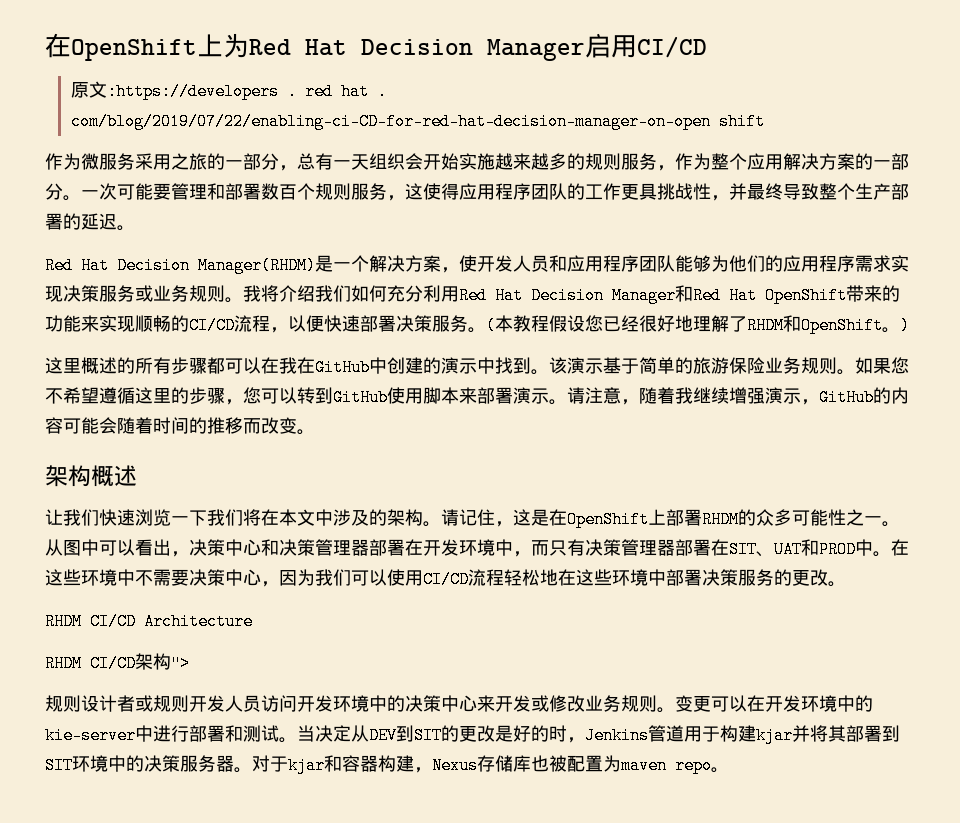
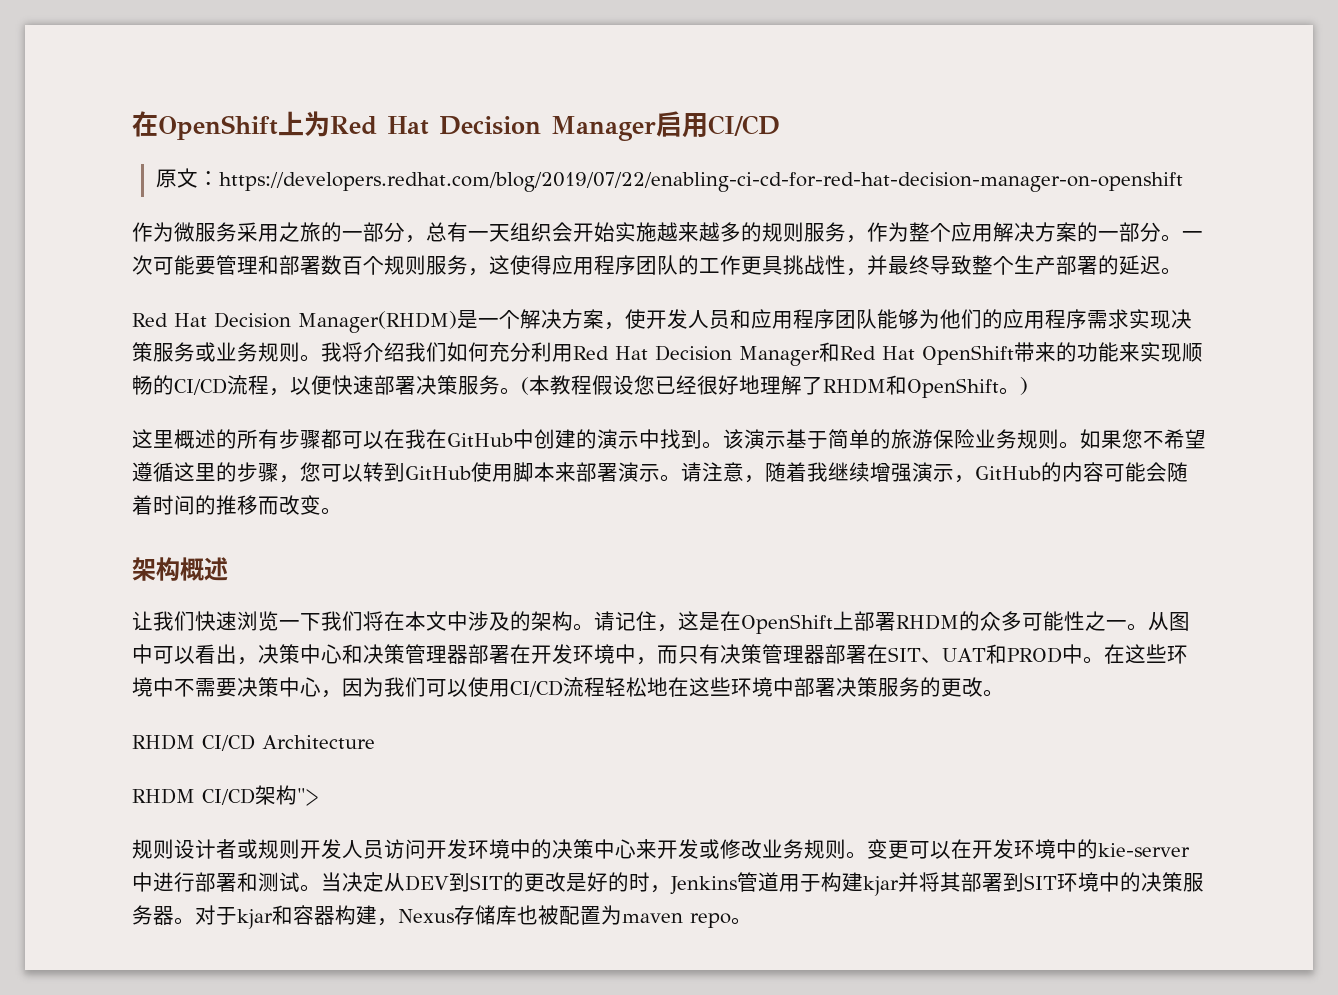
- 原文:https://developers . red hat . com/blog/2019/07/22/enabling-ci-CD-for-red-hat-decision-manager-on-open shift
+ 原文：https://developers.redhat.com/blog/2019/07/22/enabling-ci-cd-for-red-hat-decision-manager-on-openshift

